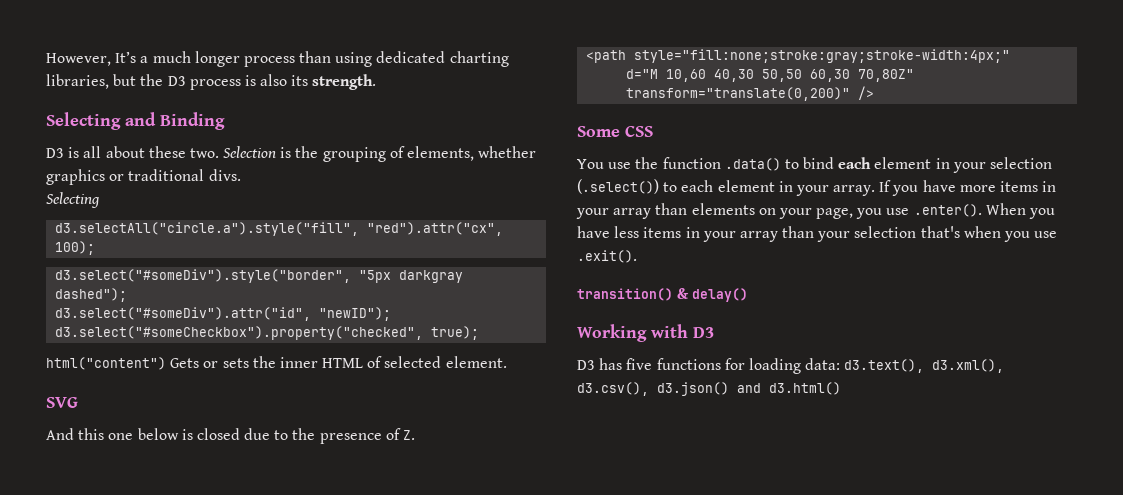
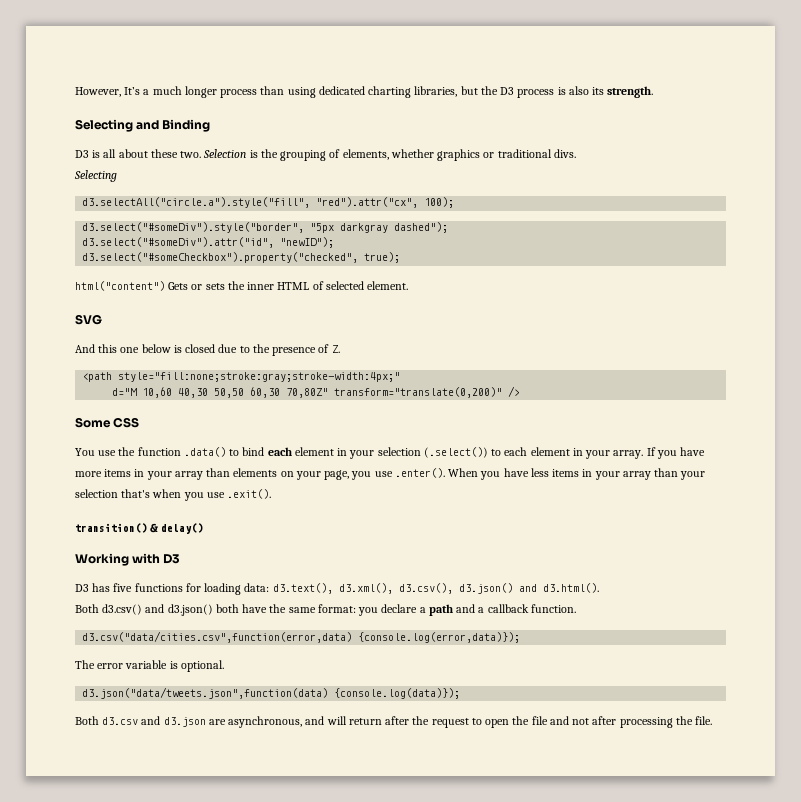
- D3 has five functions for loading data: d3.text(), d3.xml(), d3.csv(), d3.json() and d3.html()
+ D3 has five functions for loading data: d3.text(), d3.xml(), d3.csv(), d3.json() and d3.html().
+ Both d3.csv() and d3.json() both have the same format: you declare a path and a callback function.
+ d3.csv("data/cities.csv",function(error,data) {console.log(error,data)});
+ The error variable is optional.
+ d3.json("data/tweets.json",function(data) {console.log(data)});
+ Both d3.csv and d3.json are asynchronous, and will return after the request to open the file and not after processing the file.

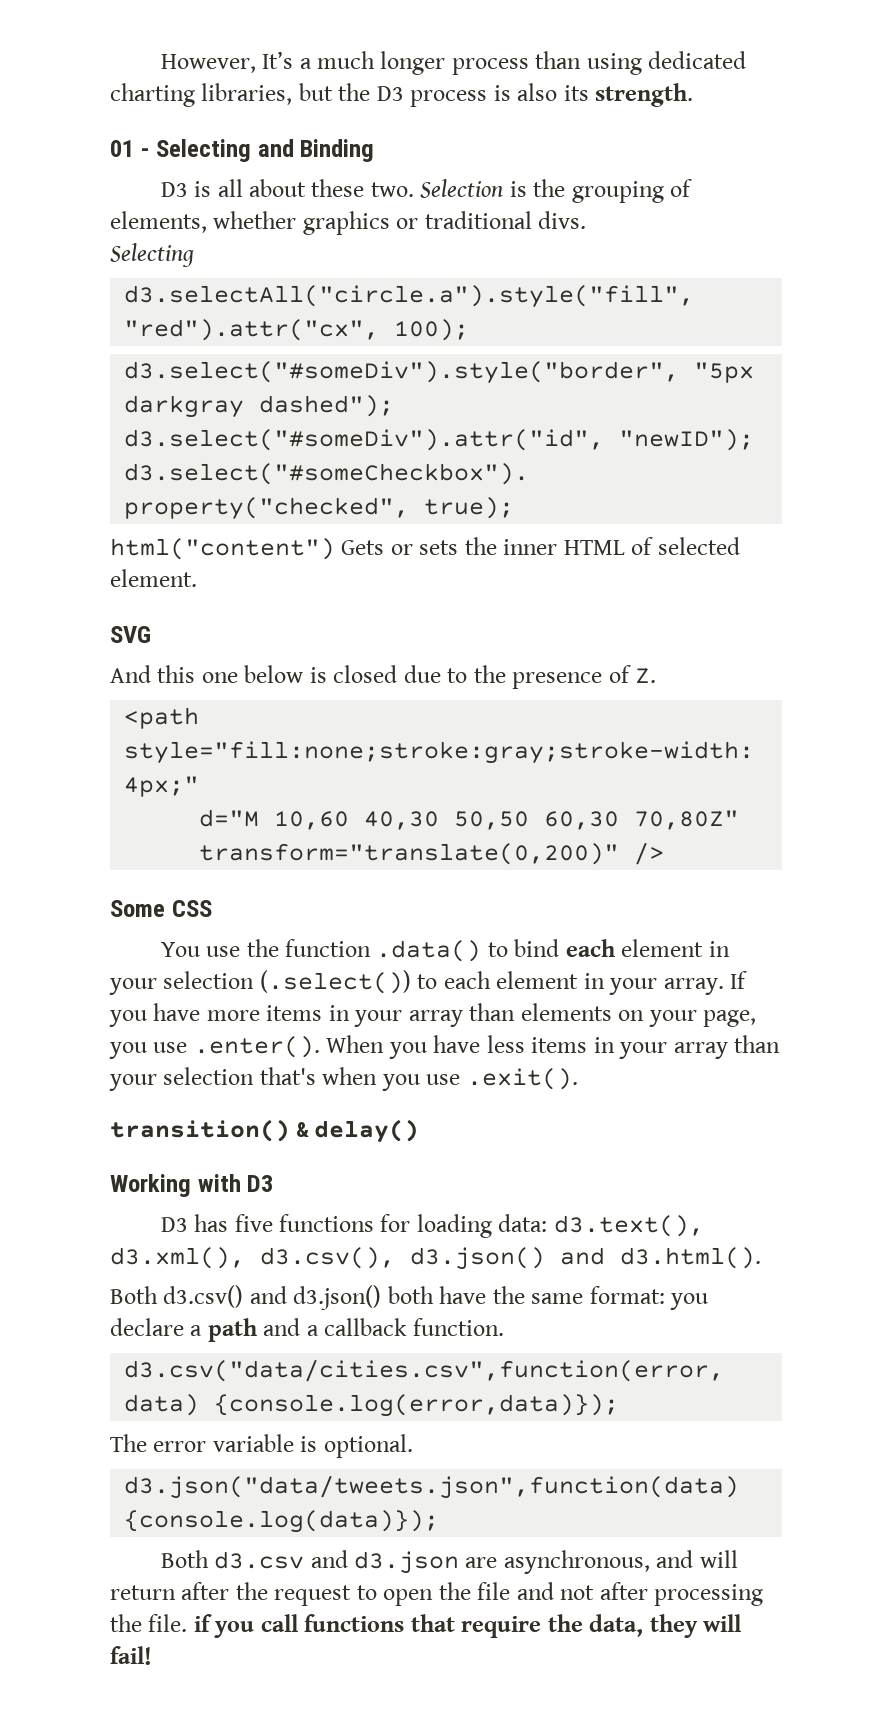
- Selecting and Binding
+ 01 - Selecting and Binding
- Both d3.csv and d3.json are asynchronous, and will return after the request to open the file and not after processing the file.
+ Both d3.csv and d3.json are asynchronous, and will return after the request to open the file and not after processing the file. if you call functions that require the data, they will fail!

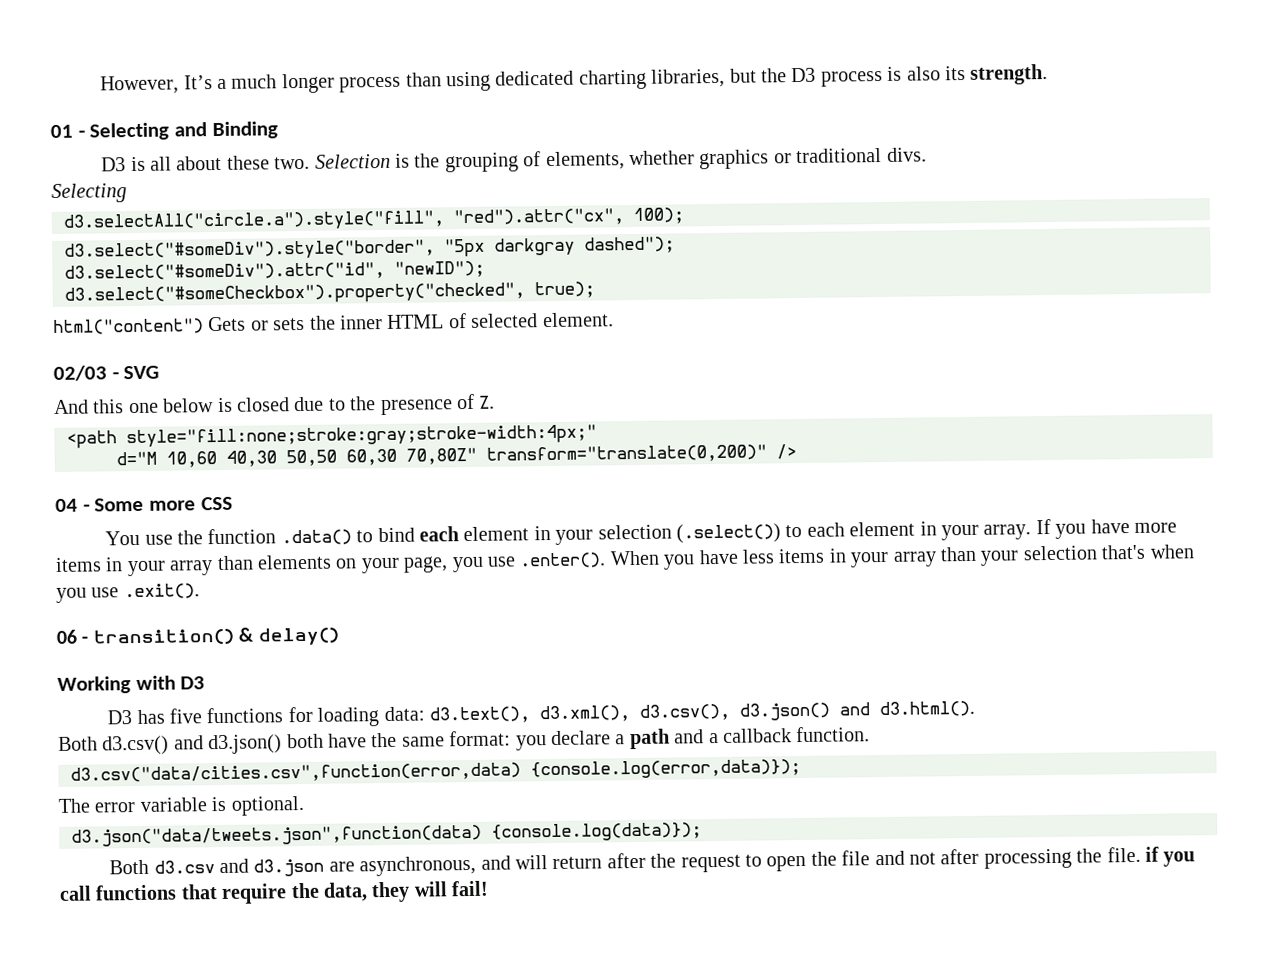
- SVG
+ 02/03 - SVG
- Some CSS
+ 04 - Some more CSS
- transition() & delay()
+ 06 - transition() & delay()

